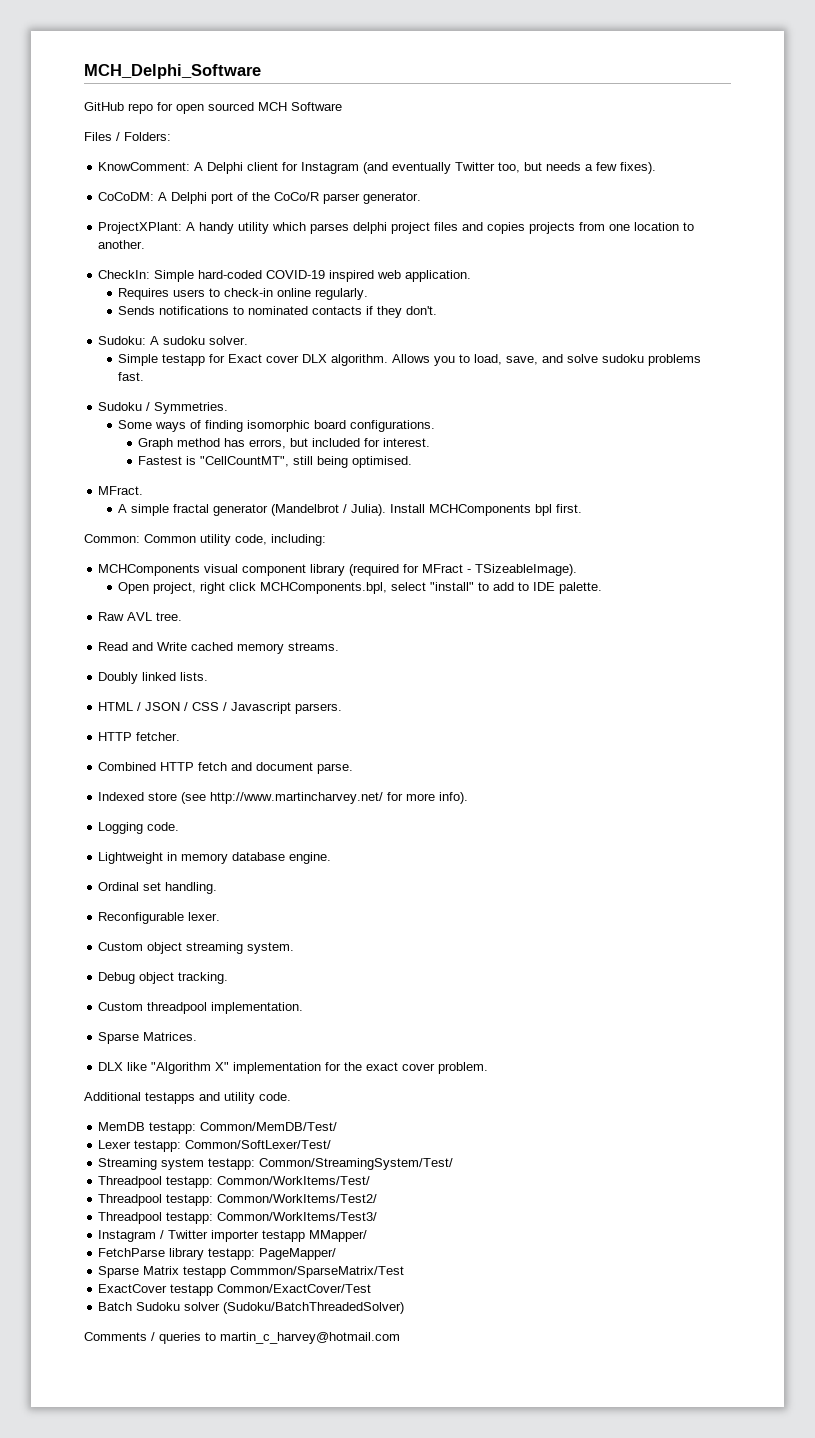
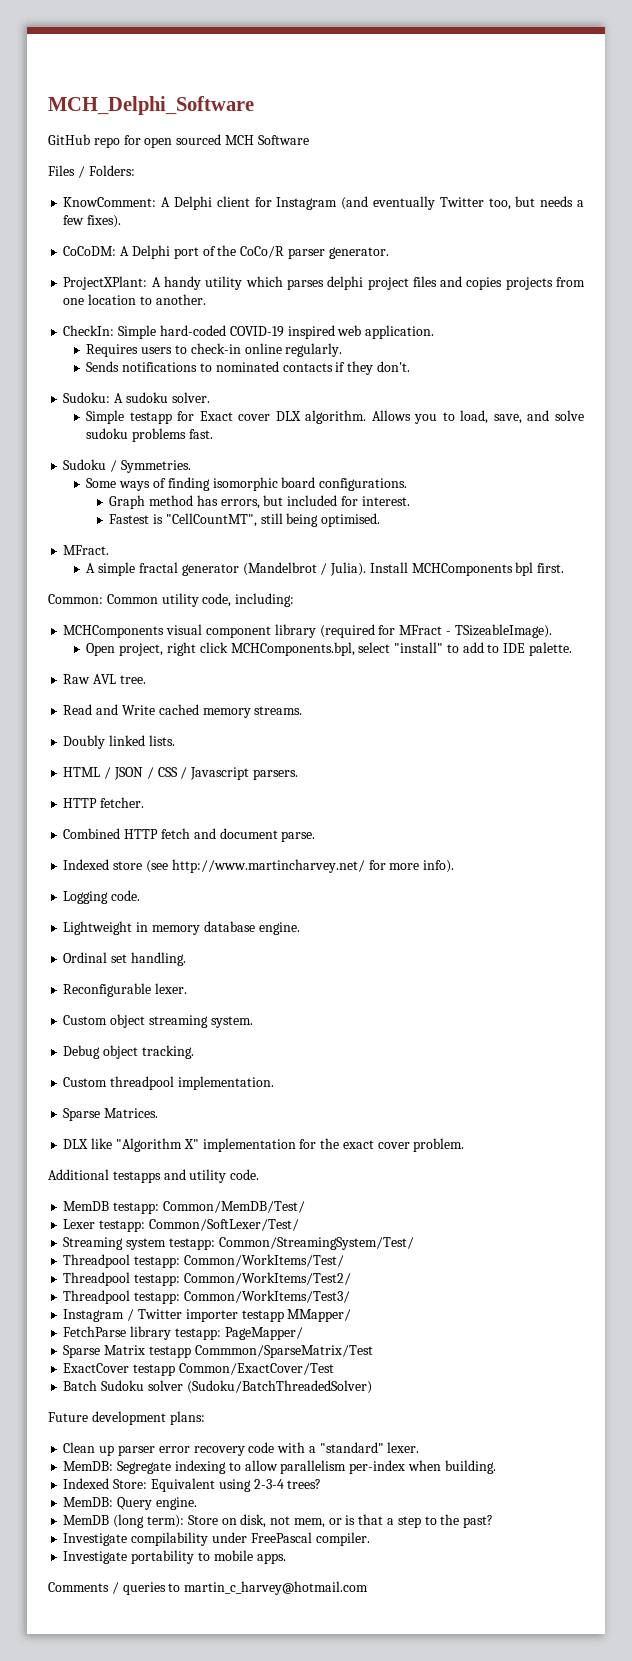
+ Future development plans:
+ Clean up parser error recovery code with a "standard" lexer.
+ MemDB: Segregate indexing to allow parallelism per-index when building.
+ Indexed Store: Equivalent using 2-3-4 trees?
+ MemDB: Query engine.
+ MemDB (long term): Store on disk, not mem, or is that a step to the past?
+ Investigate compilability under FreePascal compiler.
+ Investigate portability to mobile apps.

